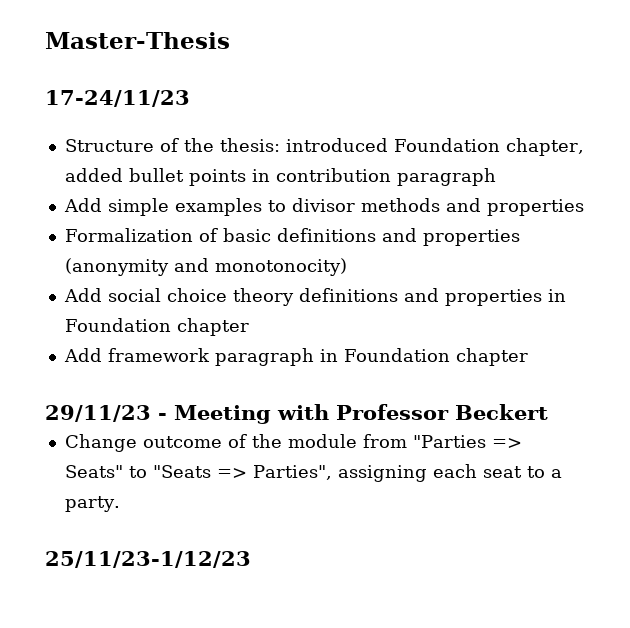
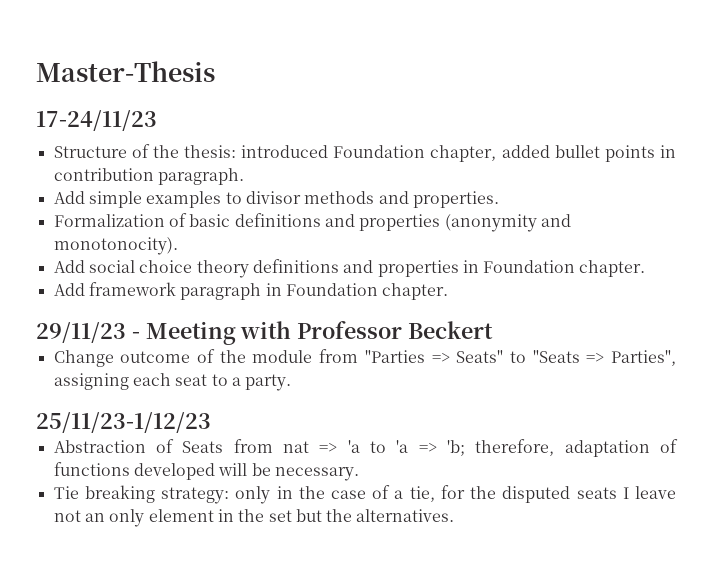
- Structure of the thesis: introduced Foundation chapter, added bullet points in contribution paragraph
+ Structure of the thesis: introduced Foundation chapter, added bullet points in contribution paragraph.
- Add simple examples to divisor methods and properties
+ Add simple examples to divisor methods and properties.
- Formalization of basic definitions and properties (anonymity and monotonocity)
+ Formalization of basic definitions and properties (anonymity and monotonocity).
- Add social choice theory definitions and properties in Foundation chapter
+ Add social choice theory definitions and properties in Foundation chapter.
- Add framework paragraph in Foundation chapter
+ Add framework paragraph in Foundation chapter.
+ Abstraction of Seats from nat => 'a to 'a => 'b; therefore, adaptation of functions developed will be necessary.
+ Tie breaking strategy: only in the case of a tie, for the disputed seats I leave not an only element in the set but the alternatives.

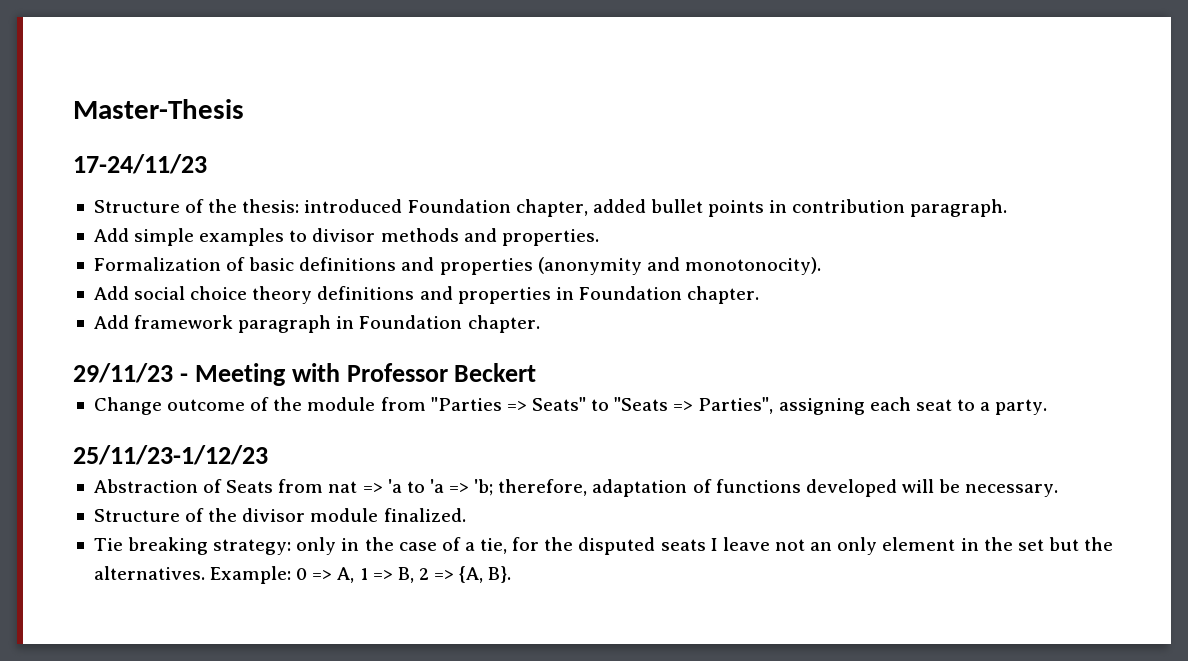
+ Structure of the divisor module finalized.
+ Example: 0 => A, 1 => B, 2 => {A, B}.

